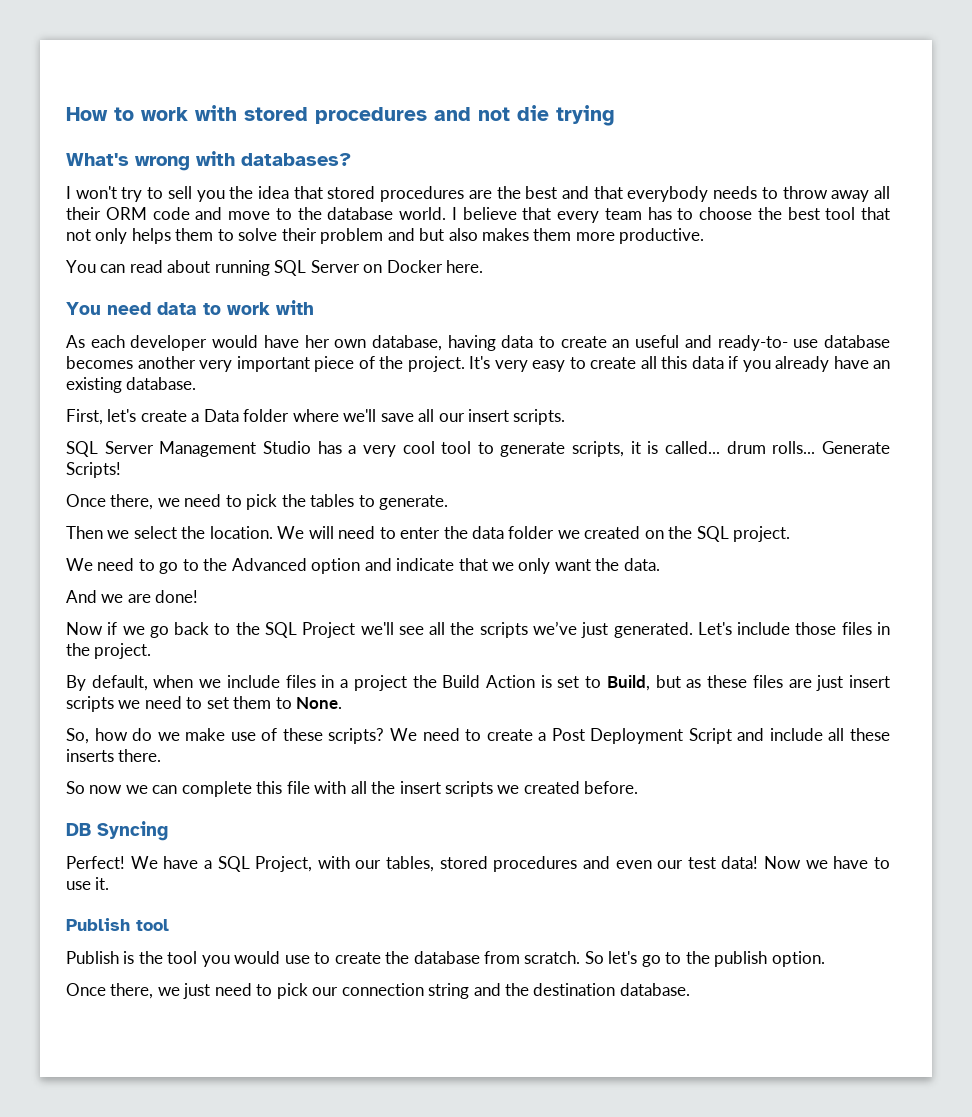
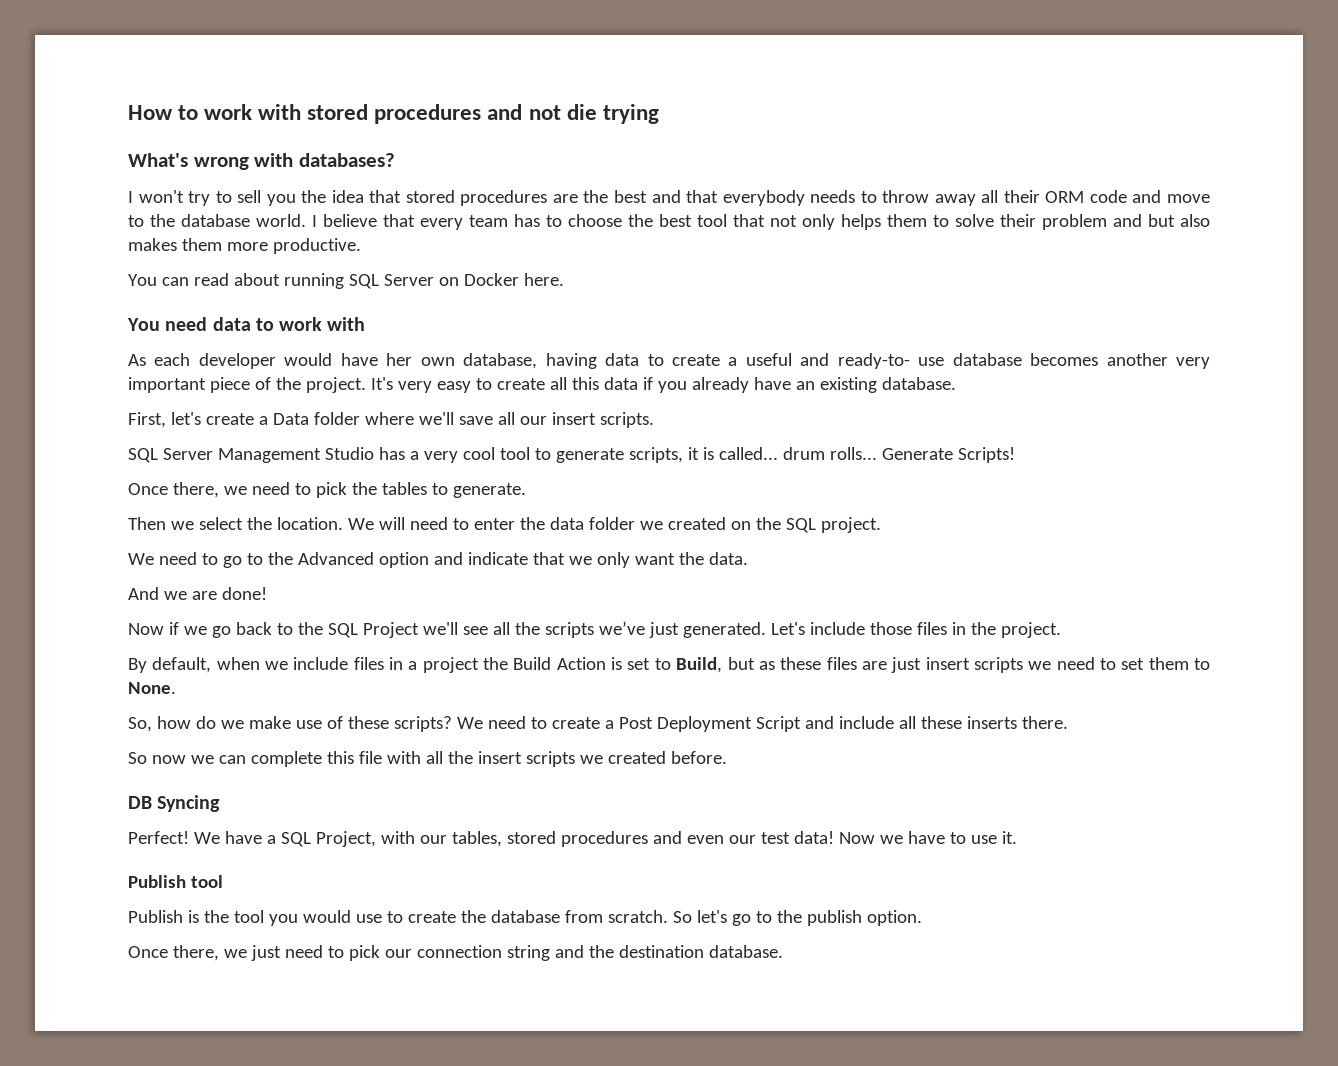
- As each developer would have her own database, having data to create an useful and ready-to- use database becomes another very important piece of the project.
+ As each developer would have her own database, having data to create a useful and ready-to- use database becomes another very important piece of the project.

